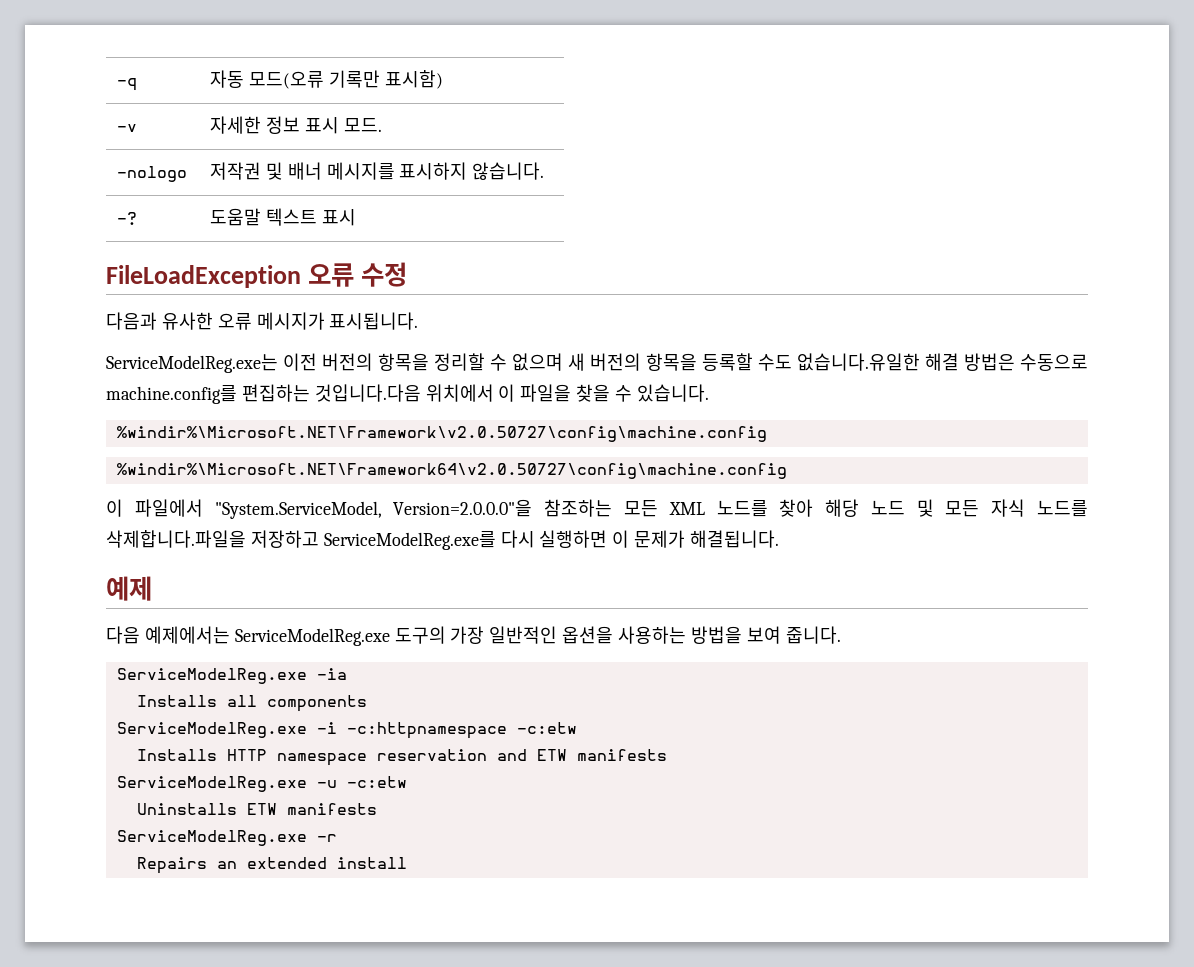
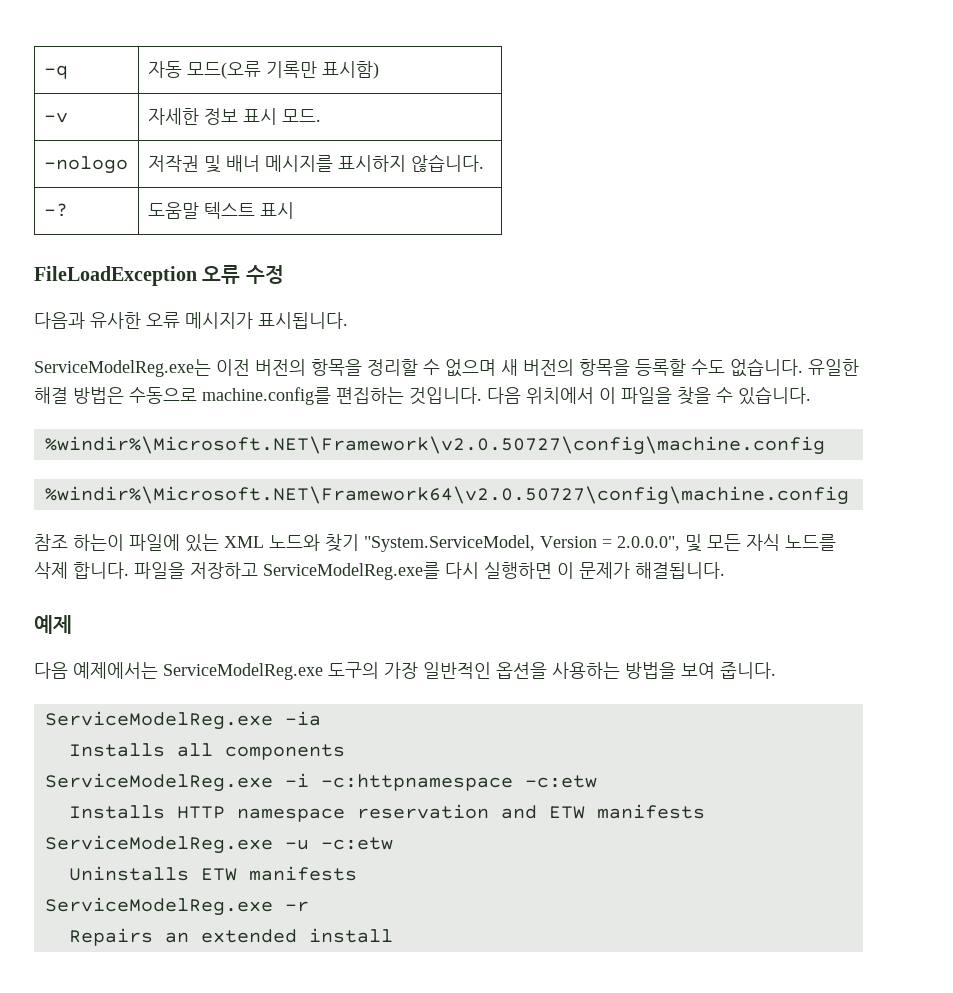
- ServiceModelReg.exe는 이전 버전의 항목을 정리할 수 없으며 새 버전의 항목을 등록할 수도 없습니다.유일한 해결 방법은 수동으로 machine.config를 편집하는 것입니다.다음 위치에서 이 파일을 찾을 수 있습니다.
+ ServiceModelReg.exe는 이전 버전의 항목을 정리할 수 없으며 새 버전의 항목을 등록할 수도 없습니다. 유일한 해결 방법은 수동으로 machine.config를 편집하는 것입니다. 다음 위치에서 이 파일을 찾을 수 있습니다.
- 이 파일에서 "System.ServiceModel, Version=2.0.0.0"을 참조하는 모든 XML 노드를 찾아 해당 노드 및 모든 자식 노드를 삭제합니다.파일을 저장하고 ServiceModelReg.exe를 다시 실행하면 이 문제가 해결됩니다.
+ 참조 하는이 파일에 있는 XML 노드와 찾기 "System.ServiceModel, Version = 2.0.0.0", 및 모든 자식 노드를 삭제 합니다. 파일을 저장하고 ServiceModelReg.exe를 다시 실행하면 이 문제가 해결됩니다.

